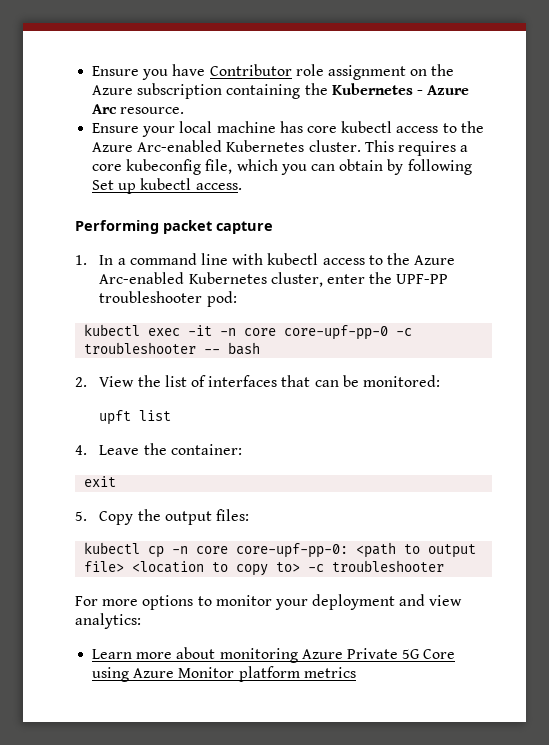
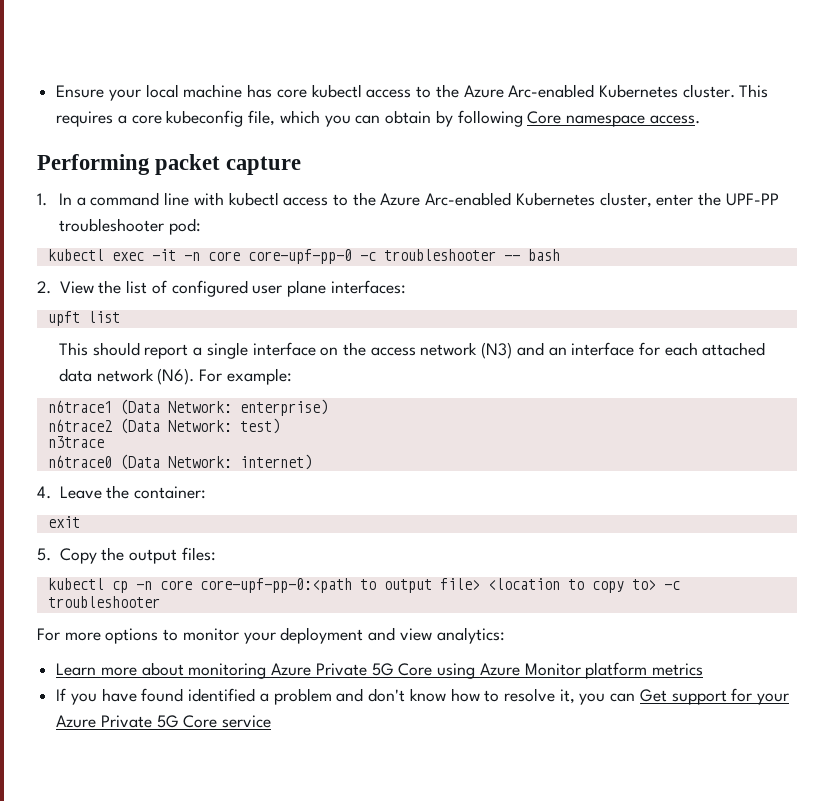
- Ensure you have Contributor role assignment on the Azure subscription containing the Kubernetes - Azure Arc resource.
- This requires a core kubeconfig file, which you can obtain by following Set up kubectl access.
+ This requires a core kubeconfig file, which you can obtain by following Core namespace access.
- 2. View the list of interfaces that can be monitored:
+ 2. View the list of configured user plane interfaces:
  upft list
+ This should report a single interface on the access network (N3) and an interface for each attached data network (N6). For example:
+ n6trace1 (Data Network: enterprise)
+ n6trace2 (Data Network: test)
+ n3trace
+ n6trace0 (Data Network: internet)
- kubectl cp -n core core-upf-pp-0: <path to output file> <location to copy to> -c troubleshooter
+ kubectl cp -n core core-upf-pp-0:<path to output file> <location to copy to> -c troubleshooter
+ If you have found identified a problem and don't know how to resolve it, you can Get support for your Azure Private 5G Core service

